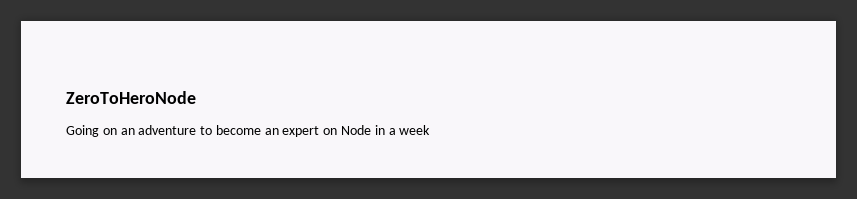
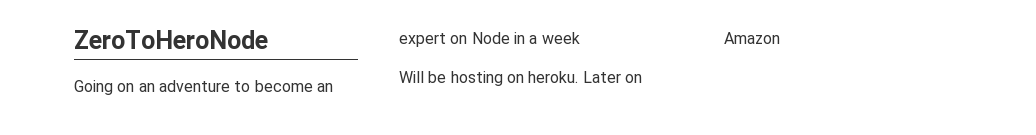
+ Will be hosting on heroku. Later on Amazon

